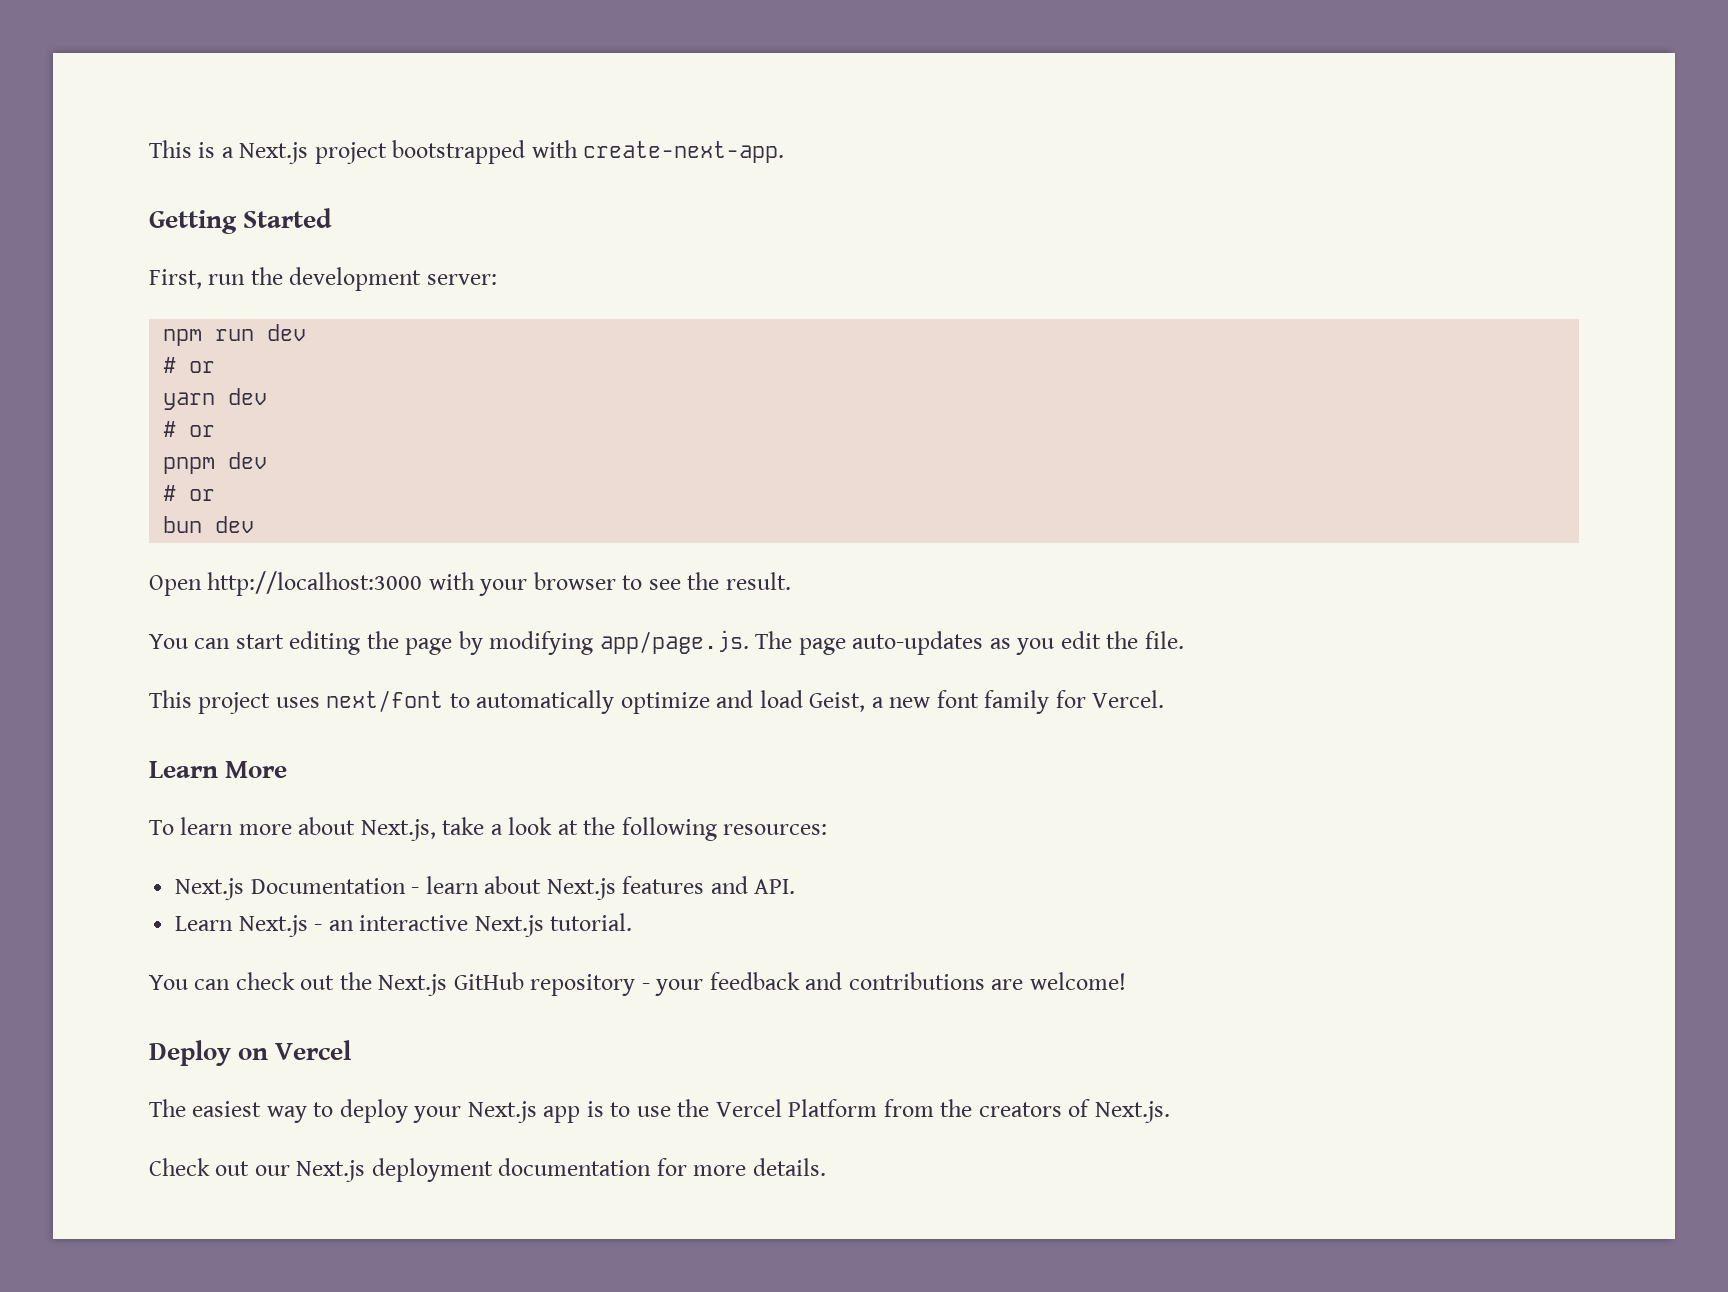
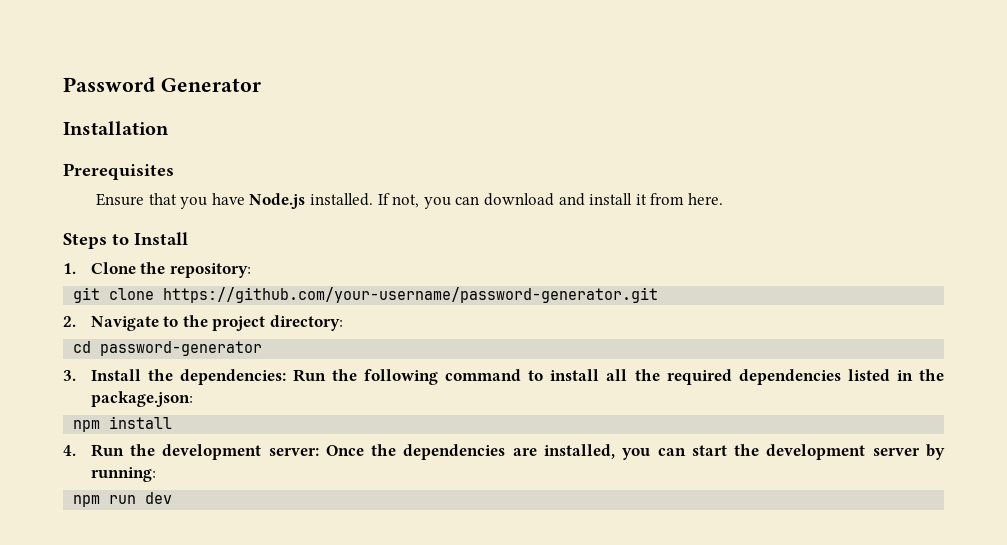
- This is a Next.js project bootstrapped with create-next-app.
- Getting Started
- First, run the development server:
+ Password Generator
+ Installation
+ Prerequisites
+ Ensure that you have Node.js installed. If not, you can download and install it from here.
+ Steps to Install
+ 1. Clone the repository:
+ git clone https://github.com/your-username/password-generator.git
+ 2. Navigate to the project directory:
+ cd password-generator
+ 3. Install the dependencies: Run the following command to install all the required dependencies listed in the package.json:
+ npm install
+ 4. Run the development server: Once the dependencies are installed, you can start the development server by running:
  npm run dev
- # or
- yarn dev
- # or
- pnpm dev
- # or
- bun dev
- Open http://localhost:3000 with your browser to see the result.
- You can start editing the page by modifying app/page.js. The page auto-updates as you edit the file.
- This project uses next/font to automatically optimize and load Geist, a new font family for Vercel.
- Learn More
- To learn more about Next.js, take a look at the following resources:
- Next.js Documentation - learn about Next.js features and API.
- Learn Next.js - an interactive Next.js tutorial.
- You can check out the Next.js GitHub repository - your feedback and contributions are welcome!
- Deploy on Vercel
- The easiest way to deploy your Next.js app is to use the Vercel Platform from the creators of Next.js.
- Check out our Next.js deployment documentation for more details.

